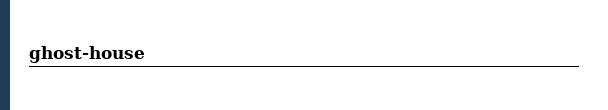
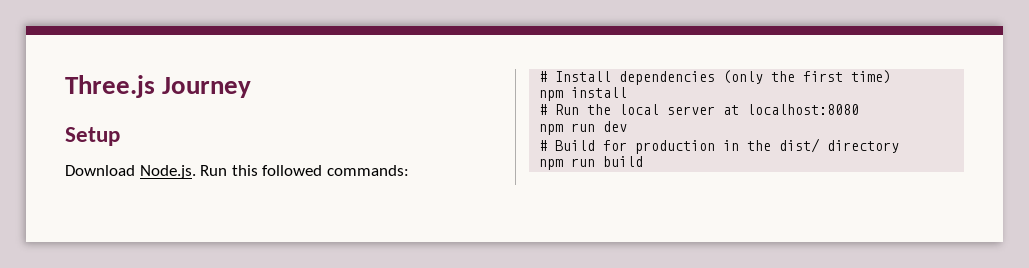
- ghost-house
+ Three.js Journey
+ Setup
+ Download Node.js. Run this followed commands:
+ # Install dependencies (only the first time)
+ npm install
+ # Run the local server at localhost:8080
+ npm run dev
+ # Build for production in the dist/ directory
+ npm run build

